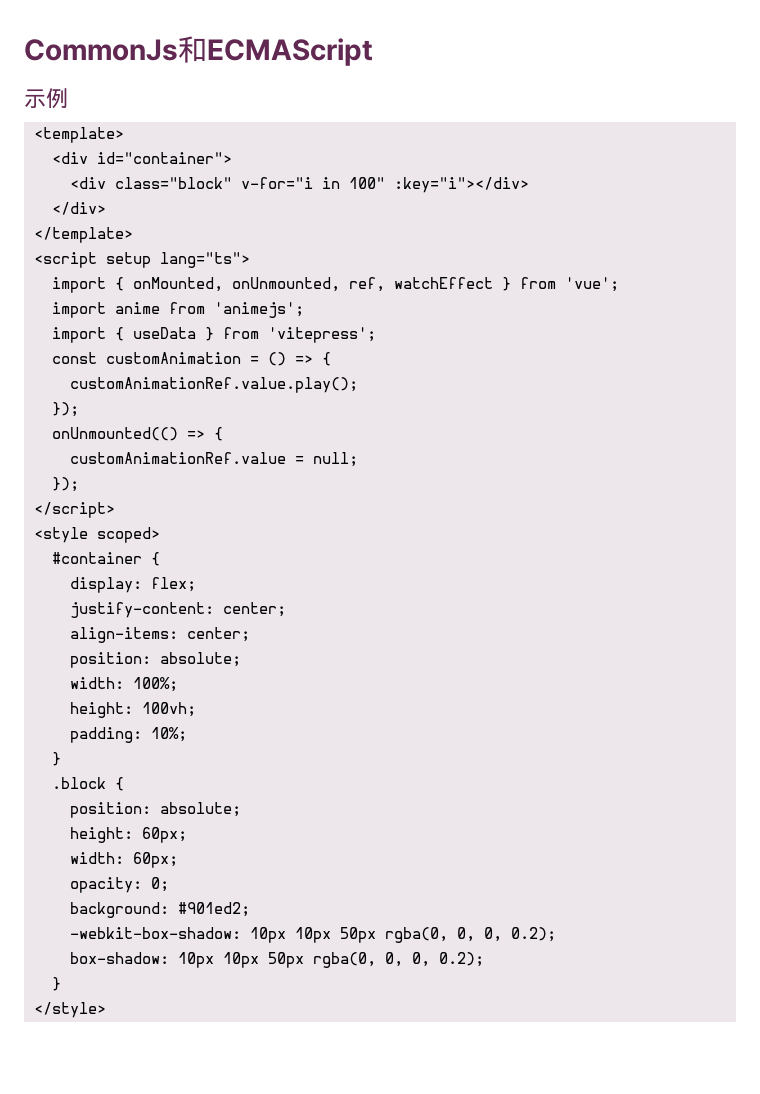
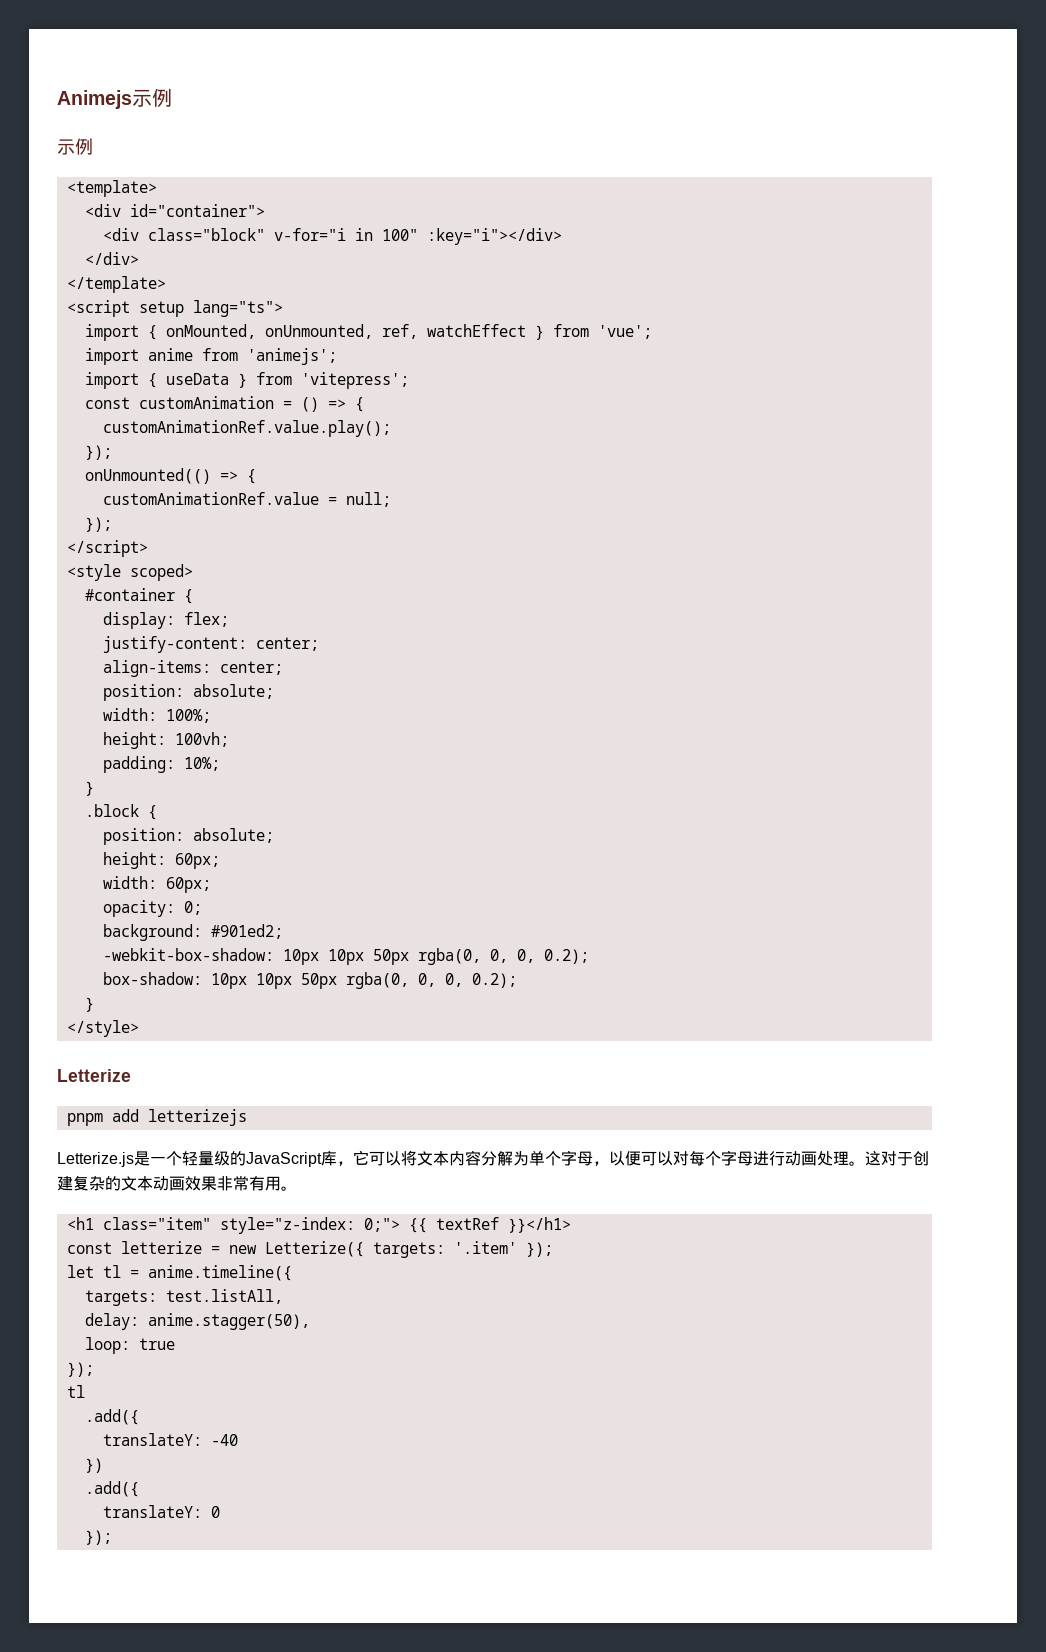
- CommonJs和ECMAScript
+ Animejs示例
+ Letterize
+ pnpm add letterizejs
+ Letterize.js是一个轻量级的JavaScript库，它可以将文本内容分解为单个字母，以便可以对每个字母进行动画处理。这对于创建复杂的文本动画效果非常有用。
+ <h1 class="item" style="z-index: 0;"> {{ textRef }}</h1>
+ const letterize = new Letterize({ targets: '.item' });
+ let tl = anime.timeline({
+ targets: test.listAll,
+ delay: anime.stagger(50),
+ loop: true
+ });
+ tl
+ .add({
+ translateY: -40
+ })
+ .add({
+ translateY: 0
+ });

